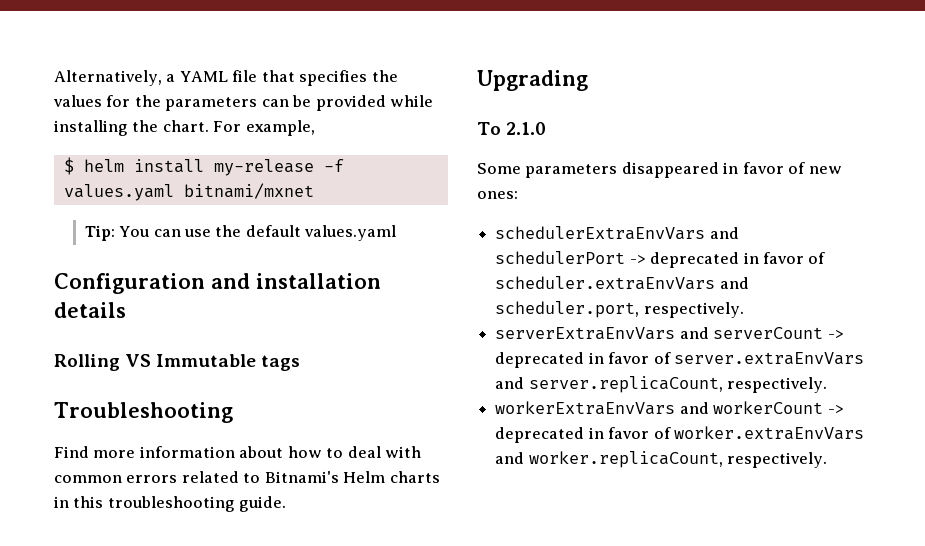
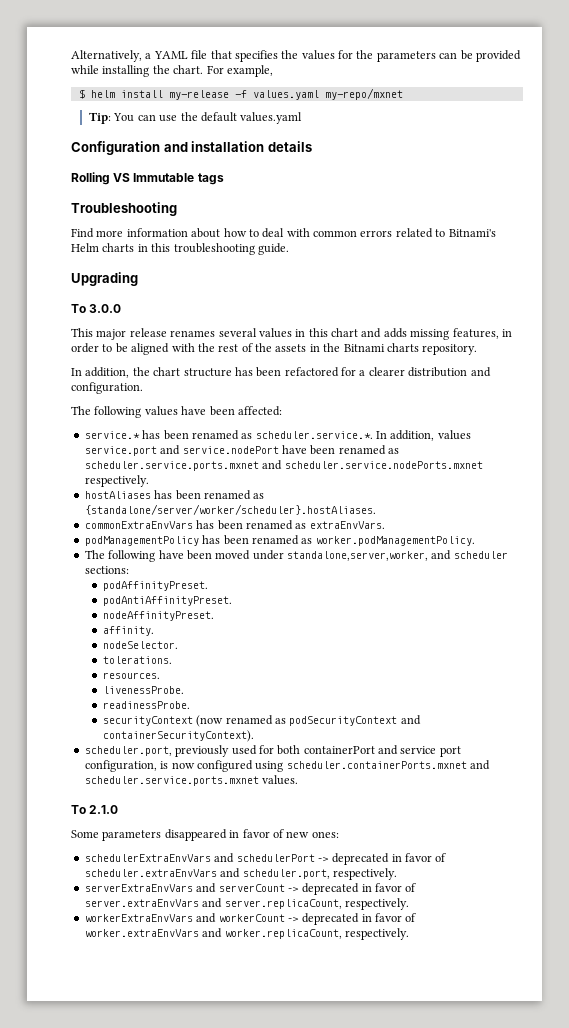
- $ helm install my-release -f values.yaml bitnami/mxnet
+ $ helm install my-release -f values.yaml my-repo/mxnet
+ To 3.0.0
+ This major release renames several values in this chart and adds missing features, in order to be aligned with the rest of the assets in the Bitnami charts repository.
+ In addition, the chart structure has been refactored for a clearer distribution and configuration.
+ The following values have been affected:
+ service.* has been renamed as scheduler.service.*. In addition, values service.port and service.nodePort have been renamed as scheduler.service.ports.mxnet and scheduler.service.nodePorts.mxnet respectively.
+ hostAliases has been renamed as {standalone/server/worker/scheduler}.hostAliases.
+ commonExtraEnvVars has been renamed as extraEnvVars.
+ podManagementPolicy has been renamed as worker.podManagementPolicy.
+ The following have been moved under standalone,server,worker, and scheduler sections:
+ podAffinityPreset.
+ podAntiAffinityPreset.
+ nodeAffinityPreset.
+ affinity.
+ nodeSelector.
+ tolerations.
+ resources.
+ livenessProbe.
+ readinessProbe.
+ securityContext (now renamed as podSecurityContext and containerSecurityContext).
+ scheduler.port, previously used for both containerPort and service port configuration, is now configured using scheduler.containerPorts.mxnet and scheduler.service.ports.mxnet values.

